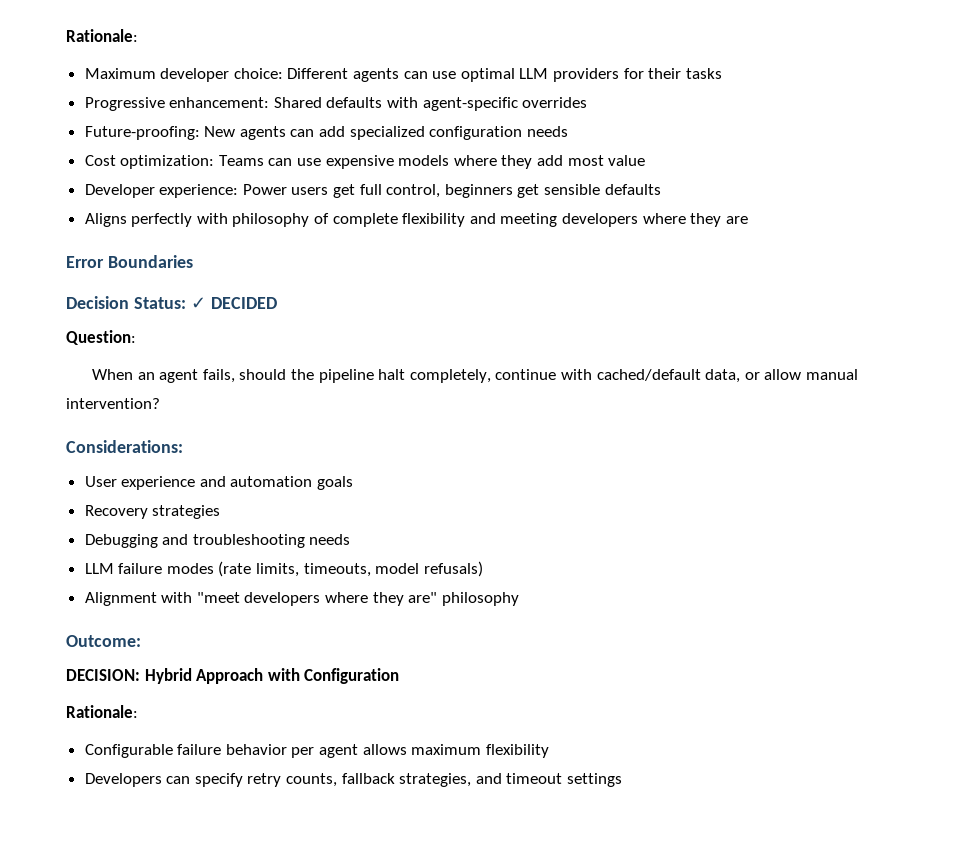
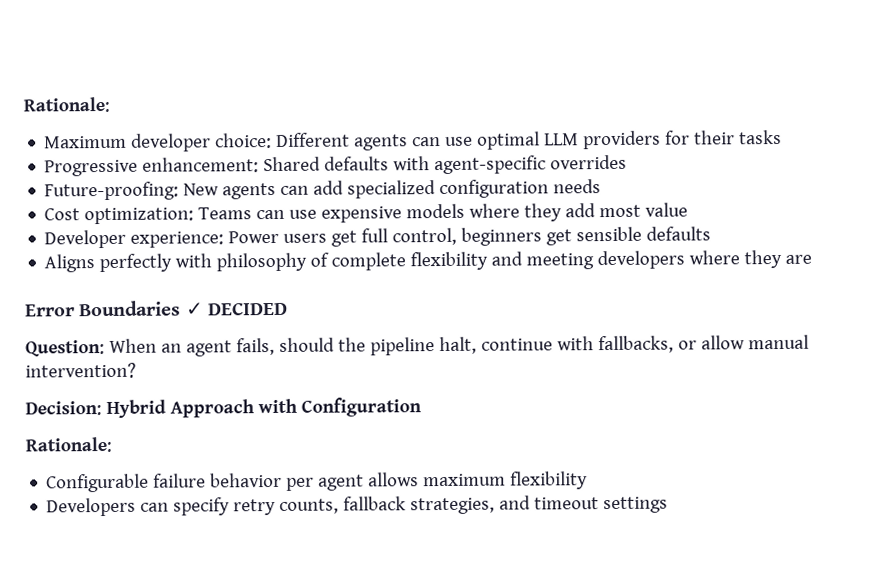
- Error Boundaries
- Decision Status: ✓ DECIDED
+ Error Boundaries ✓ DECIDED
- Question:
- When an agent fails, should the pipeline halt completely, continue with cached/default data, or allow manual intervention?
- Considerations:
- User experience and automation goals
- Recovery strategies
- Debugging and troubleshooting needs
- LLM failure modes (rate limits, timeouts, model refusals)
- Alignment with "meet developers where they are" philosophy
- Outcome:
- DECISION: Hybrid Approach with Configuration
+ Question: When an agent fails, should the pipeline halt, continue with fallbacks, or allow manual intervention?
+ Decision: Hybrid Approach with Configuration

